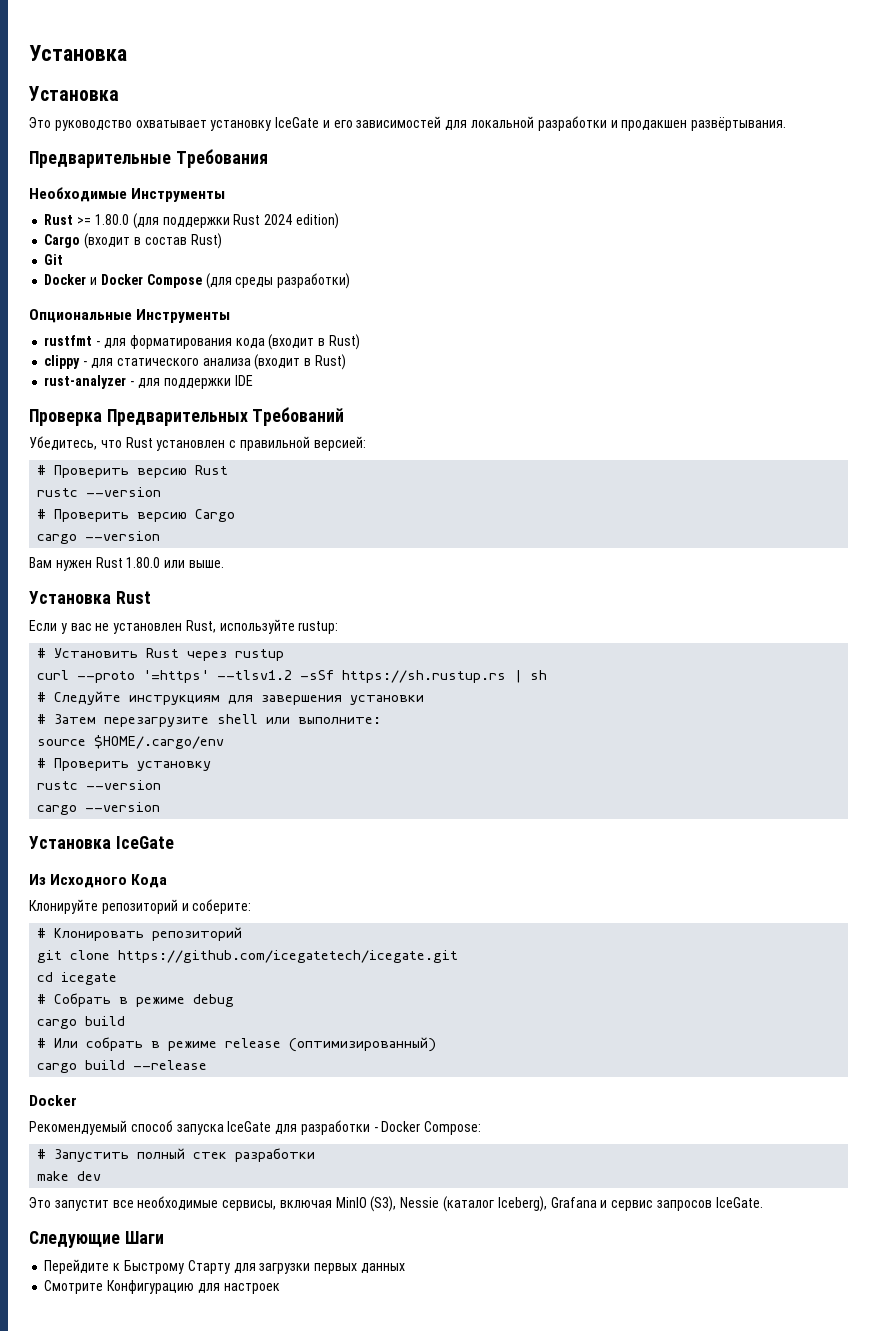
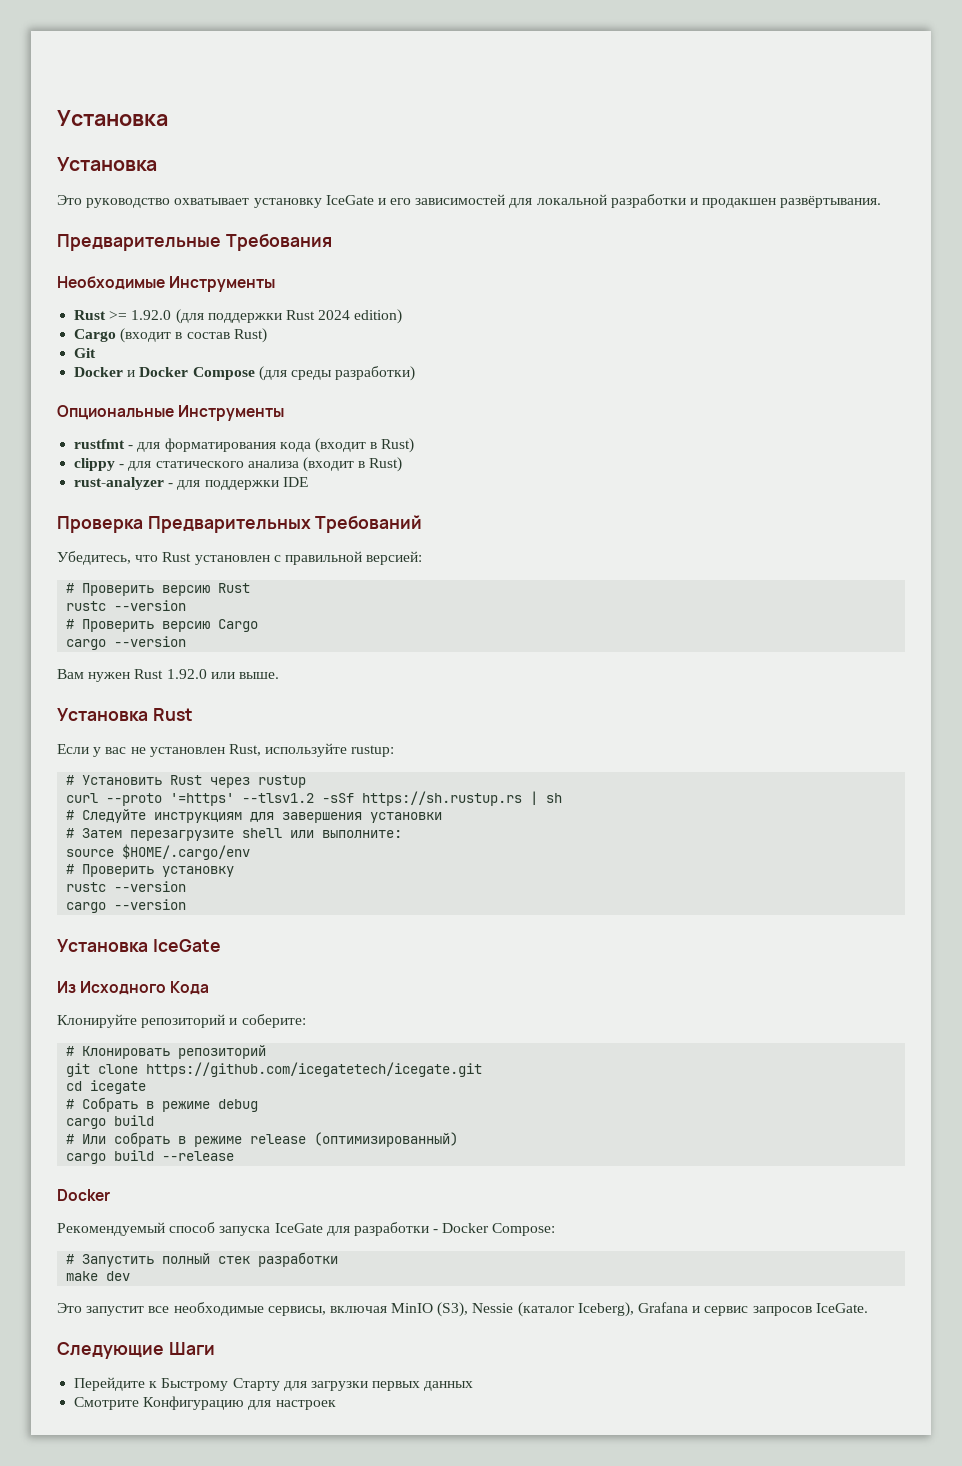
- Rust >= 1.80.0 (для поддержки Rust 2024 edition)
+ Rust >= 1.92.0 (для поддержки Rust 2024 edition)
- Вам нужен Rust 1.80.0 или выше.
+ Вам нужен Rust 1.92.0 или выше.

